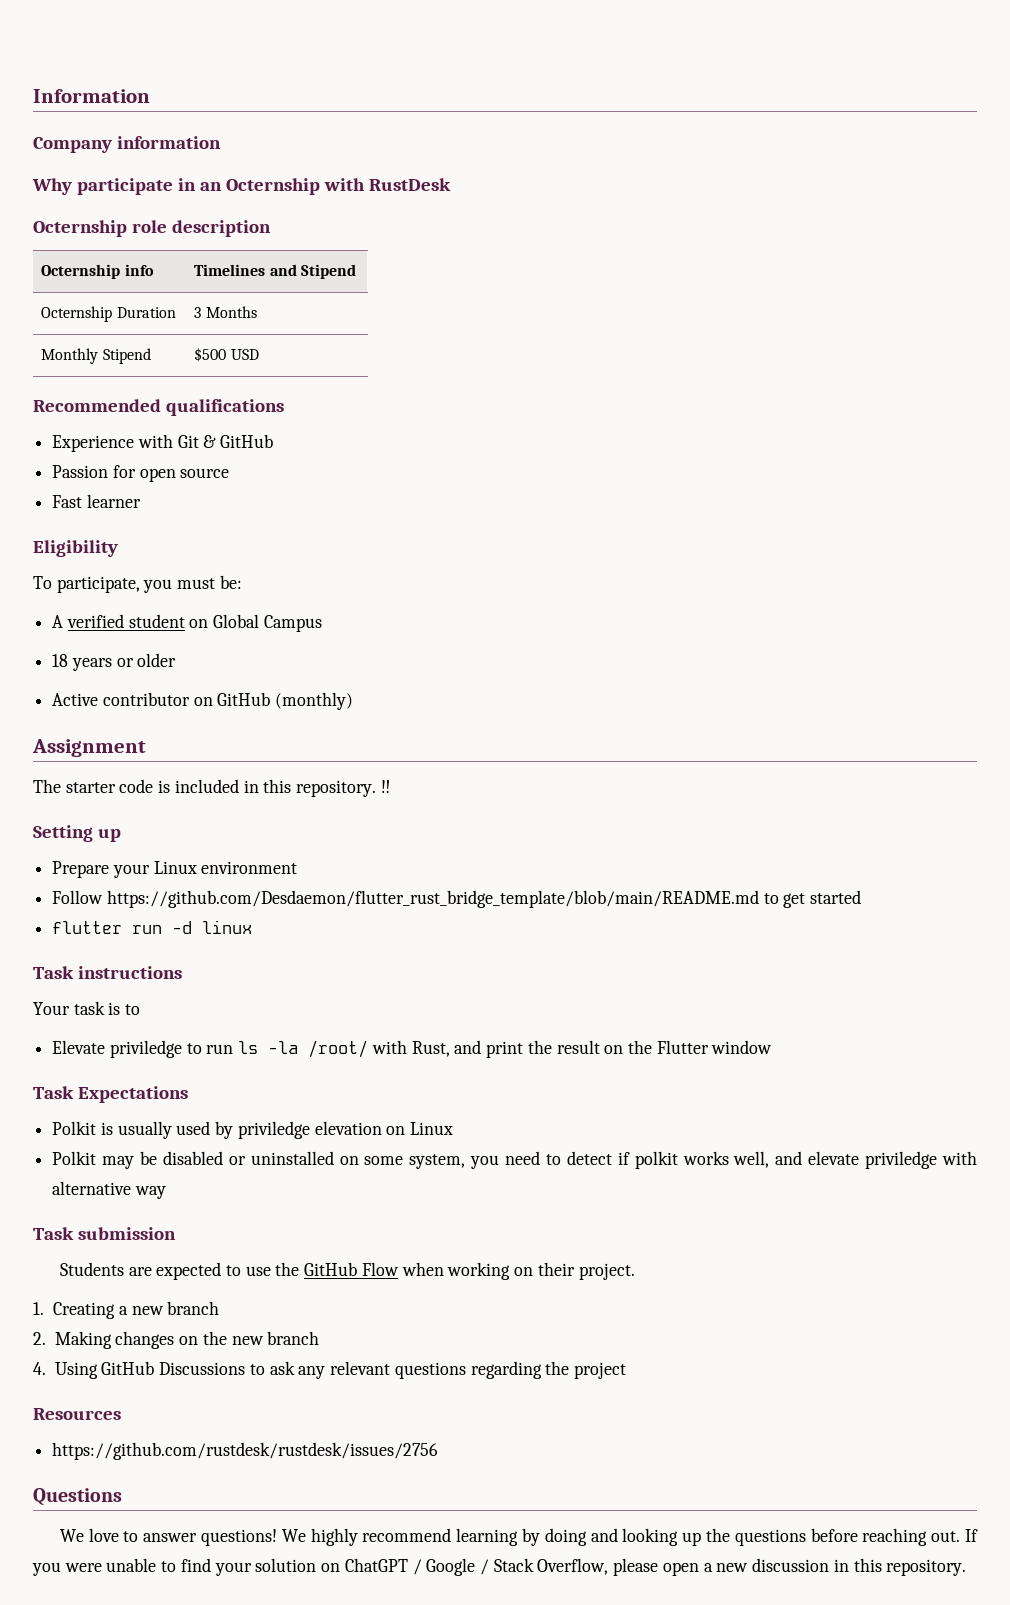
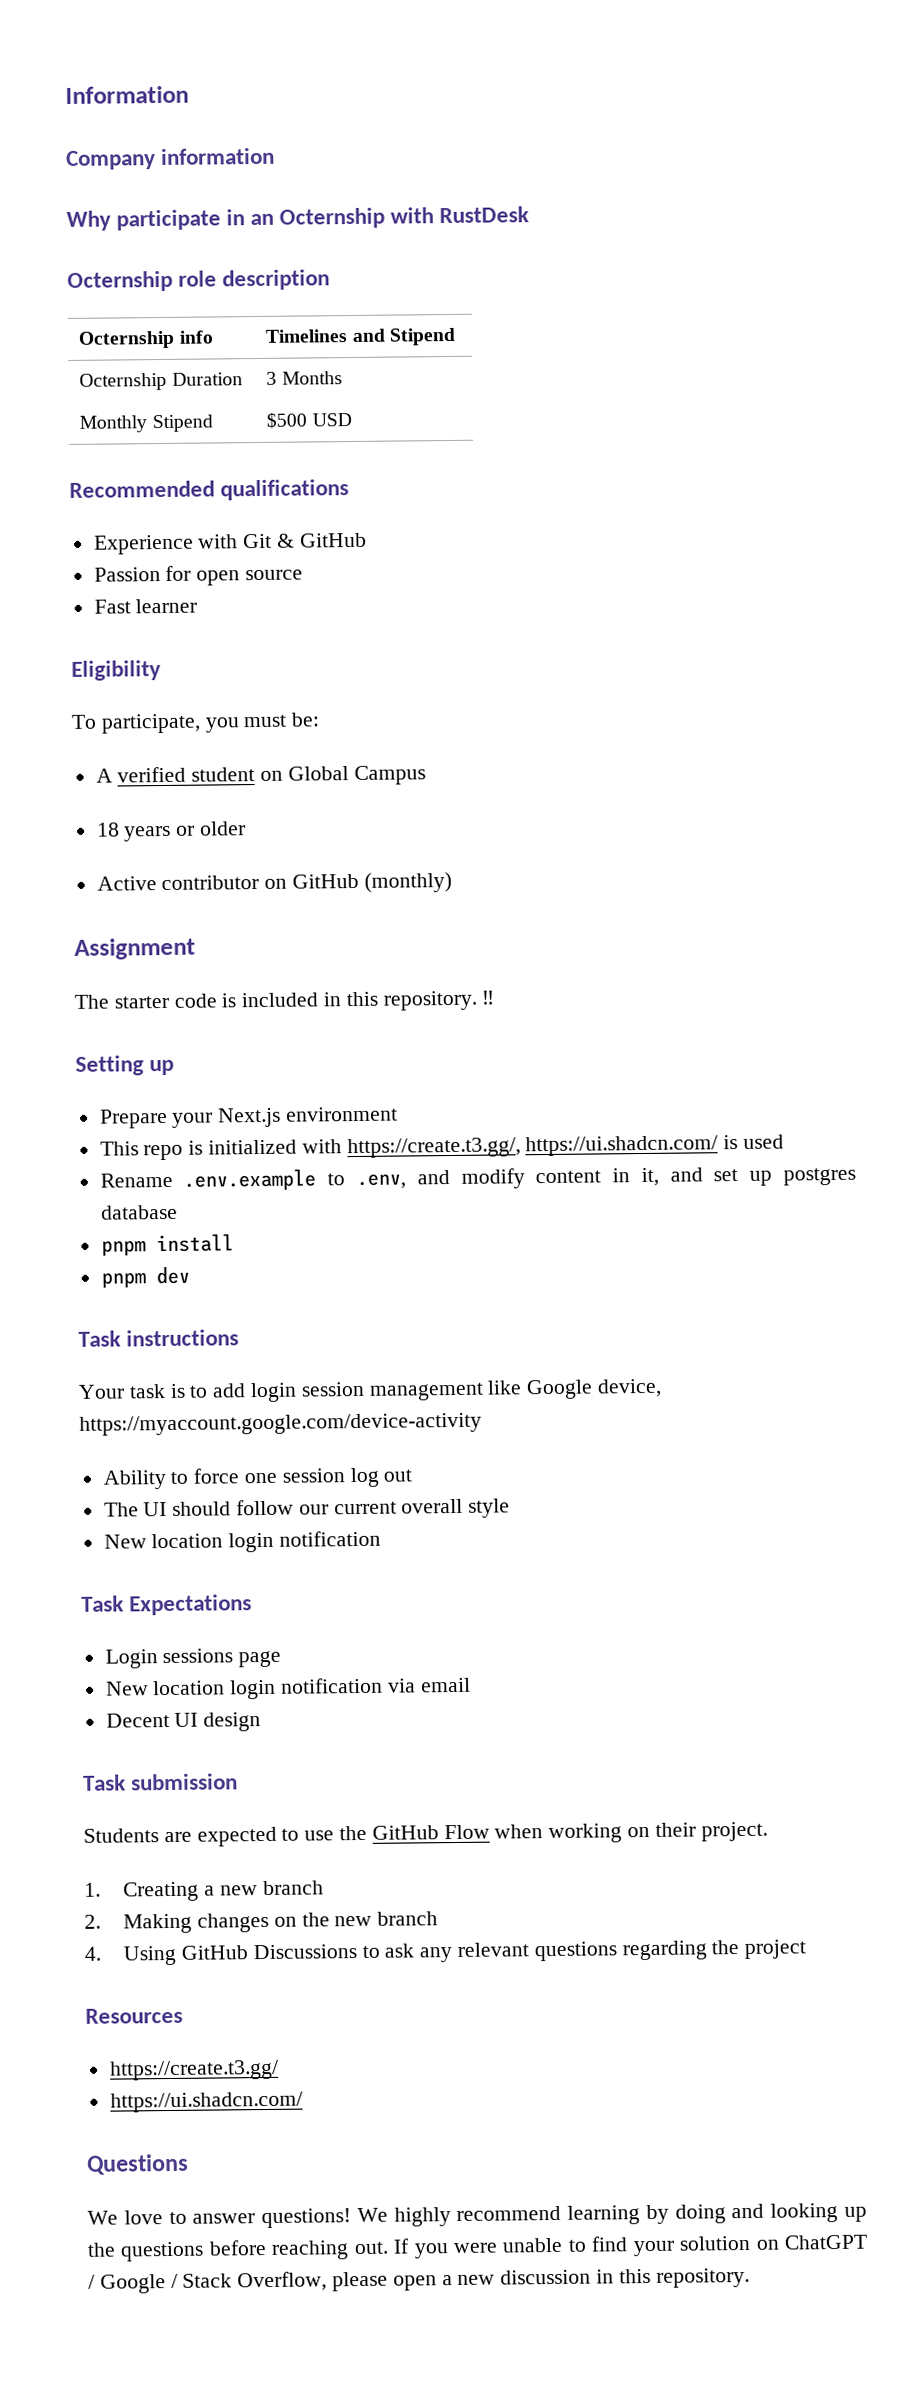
- Prepare your Linux environment
+ Prepare your Next.js environment
- Follow https://github.com/Desdaemon/flutter_rust_bridge_template/blob/main/README.md to get started
- flutter run -d linux
+ This repo is initialized with https://create.t3.gg/, https://ui.shadcn.com/ is used
+ Rename .env.example to .env, and modify content in it, and set up postgres database
+ pnpm install
+ pnpm dev
- Your task is to
- Elevate priviledge to run ls -la /root/ with Rust, and print the result on the Flutter window
+ Your task is to add login session management like Google device, https://myaccount.google.com/device-activity
+ Ability to force one session log out
+ The UI should follow our current overall style
+ New location login notification
  Task Expectations
- Polkit is usually used by priviledge elevation on Linux
- Polkit may be disabled or uninstalled on some system, you need to detect if polkit works well, and elevate priviledge with alternative way
+ Login sessions page
+ New location login notification via email
+ Decent UI design
- https://github.com/rustdesk/rustdesk/issues/2756
+ https://create.t3.gg/
+ https://ui.shadcn.com/

